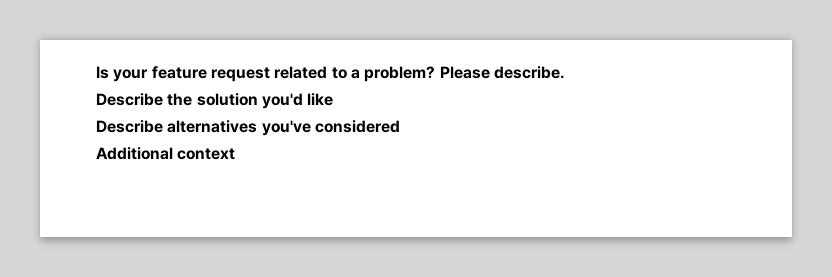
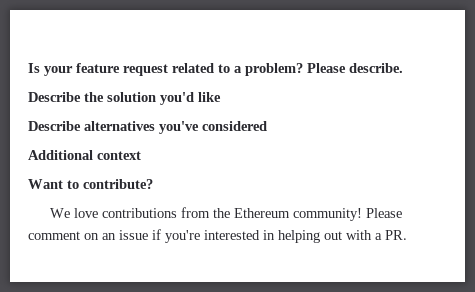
+ Want to contribute?
+ We love contributions from the Ethereum community! Please comment on an issue if you're interested in helping out with a PR.

